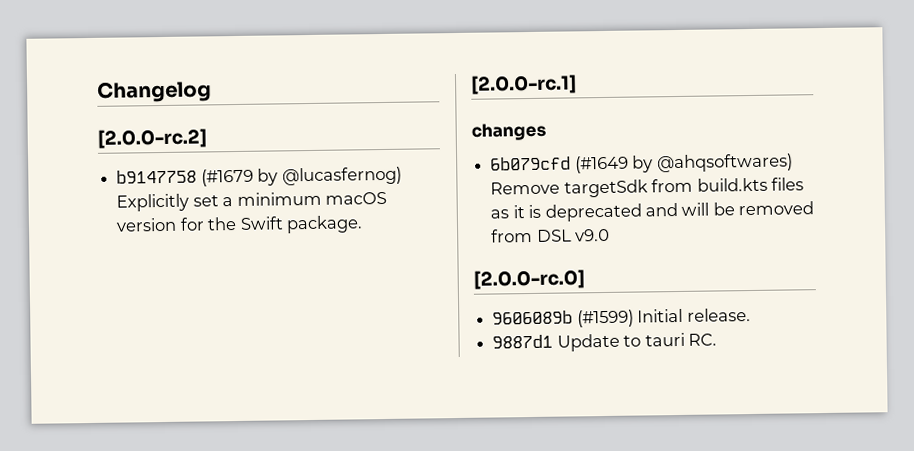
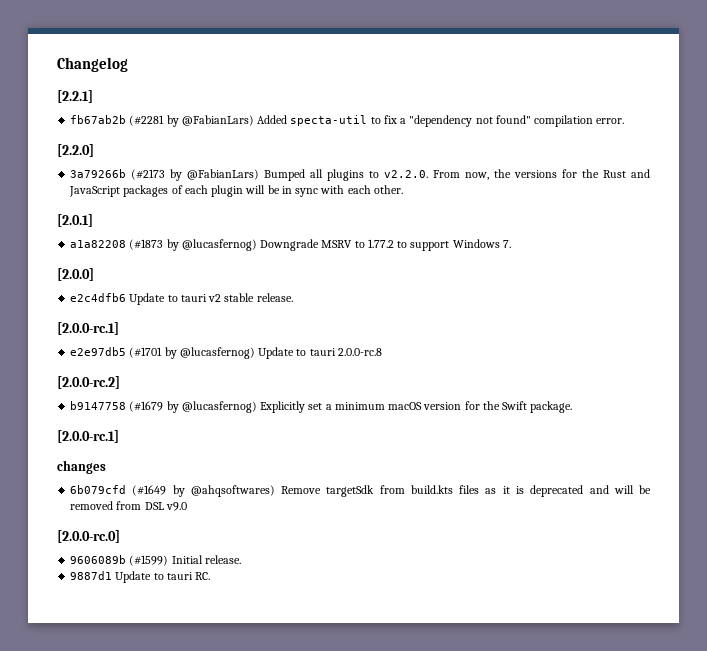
+ [2.2.1]
+ fb67ab2b (#2281 by @FabianLars) Added specta-util to fix a "dependency not found" compilation error.
+ [2.2.0]
+ 3a79266b (#2173 by @FabianLars) Bumped all plugins to v2.2.0. From now, the versions for the Rust and JavaScript packages of each plugin will be in sync with each other.
+ [2.0.1]
+ a1a82208 (#1873 by @lucasfernog) Downgrade MSRV to 1.77.2 to support Windows 7.
+ [2.0.0]
+ e2c4dfb6 Update to tauri v2 stable release.
+ [2.0.0-rc.1]
+ e2e97db5 (#1701 by @lucasfernog) Update to tauri 2.0.0-rc.8

